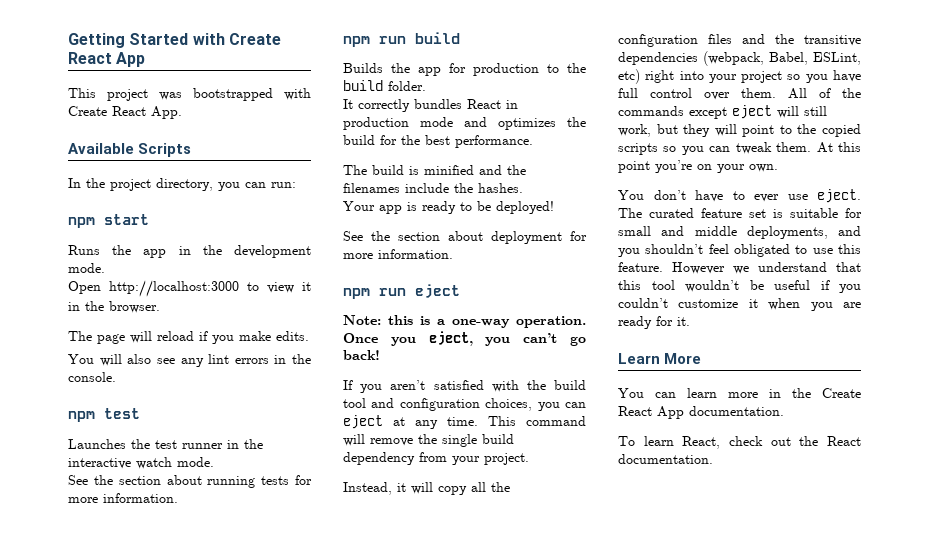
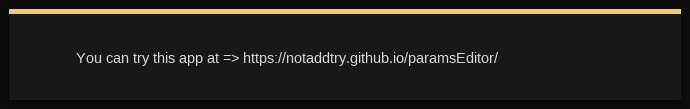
- Getting Started with Create React App
- This project was bootstrapped with Create React App.
- Available Scripts
- In the project directory, you can run:
- npm start
- Runs the app in the development mode.
- Open http://localhost:3000 to view it in the browser.
- The page will reload if you make edits.
- You will also see any lint errors in the console.
- npm test
- Launches the test runner in the interactive watch mode.
- See the section about running tests for more information.
- npm run build
- Builds the app for production to the build folder.
- It correctly bundles React in production mode and optimizes the build for the best performance.
- The build is minified and the filenames include the hashes.
- Your app is ready to be deployed!
- See the section about deployment for more information.
- npm run eject
- Note: this is a one-way operation. Once you eject, you can’t go back!
- If you aren’t satisfied with the build tool and configuration choices, you can eject at any time. This command will remove the single build dependency from your project.
- Instead, it will copy all the configuration files and the transitive dependencies (webpack, Babel, ESLint, etc) right into your project so you have full control over them. All of the commands except eject will still work, but they will point to the copied scripts so you can tweak them. At this point you’re on your own.
- You don’t have to ever use eject. The curated feature set is suitable for small and middle deployments, and you shouldn’t feel obligated to use this feature. However we understand that this tool wouldn’t be useful if you couldn’t customize it when you are ready for it.
- Learn More
- You can learn more in the Create React App documentation.
- To learn React, check out the React documentation.
+ You can try this app at => https://notaddtry.github.io/paramsEditor/

